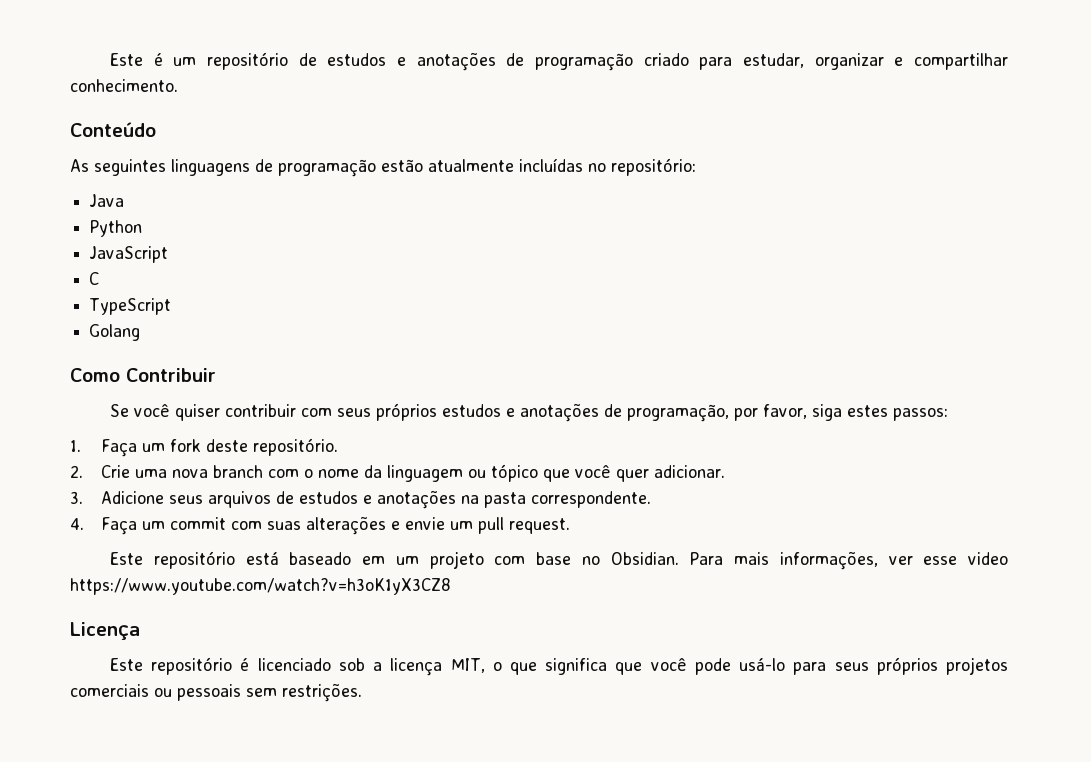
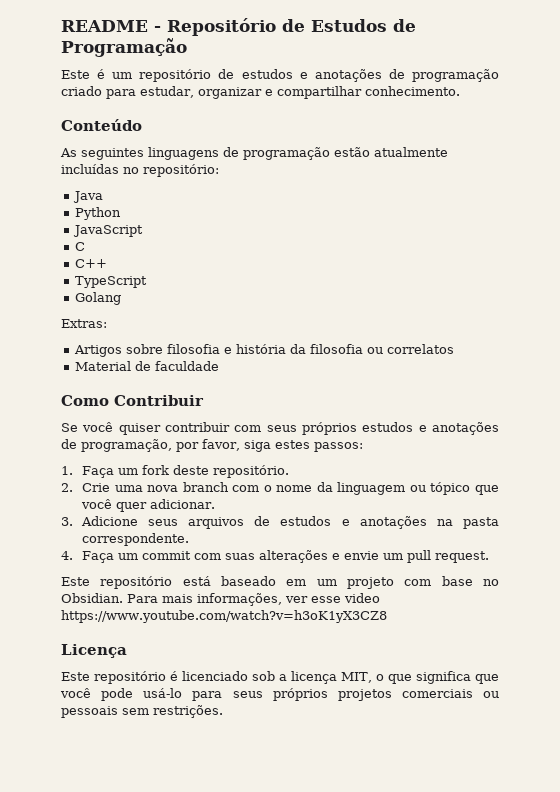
+ README - Repositório de Estudos de Programação
+ C++
+ Extras:
+ Artigos sobre filosofia e história da filosofia ou correlatos
+ Material de faculdade

